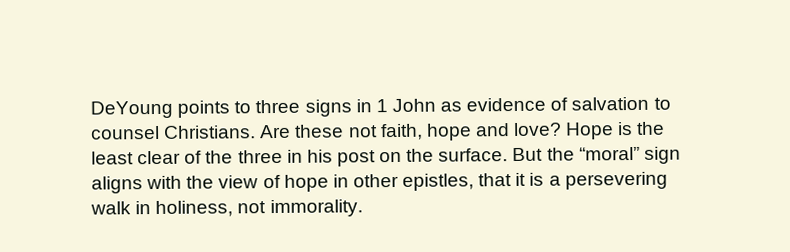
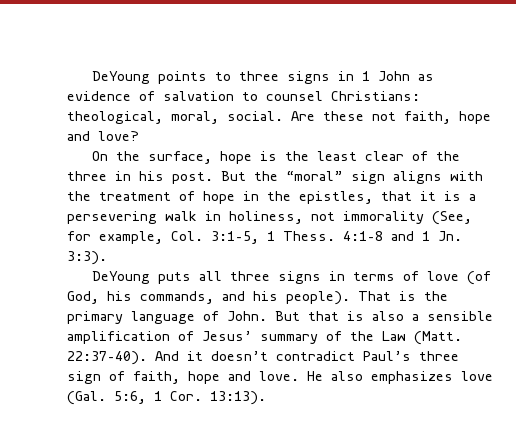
- DeYoung points to three signs in 1 John as evidence of salvation to counsel Christians.
+ DeYoung points to three signs in 1 John as evidence of salvation to counsel Christians: theological, moral, social.
- Are these not faith, hope and love? Hope is the least clear of the three in his post on the surface.
+ Are these not faith, hope and love?
+ On the surface, hope is the least clear of the three in his post.
- But the “moral” sign aligns with the view of hope in other epistles, that it is a persevering walk in holiness, not immorality.
+ But the “moral” sign aligns with the treatment of hope in the epistles, that it is a persevering walk in holiness, not immorality (See, for example, Col. 3:1–5, 1 Thess. 4:1–8 and 1 Jn. 3:3).
+ DeYoung puts all three signs in terms of love (of God, his commands, and his people). That is the primary language of John. But that is also a sensible amplification of Jesus’ summary of the Law (Matt. 22:37–40). And it doesn’t contradict Paul’s three sign of faith, hope and love. He also emphasizes love (Gal. 5:6, 1 Cor. 13:13).

